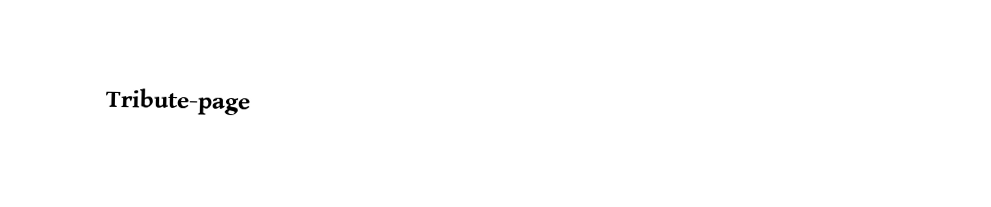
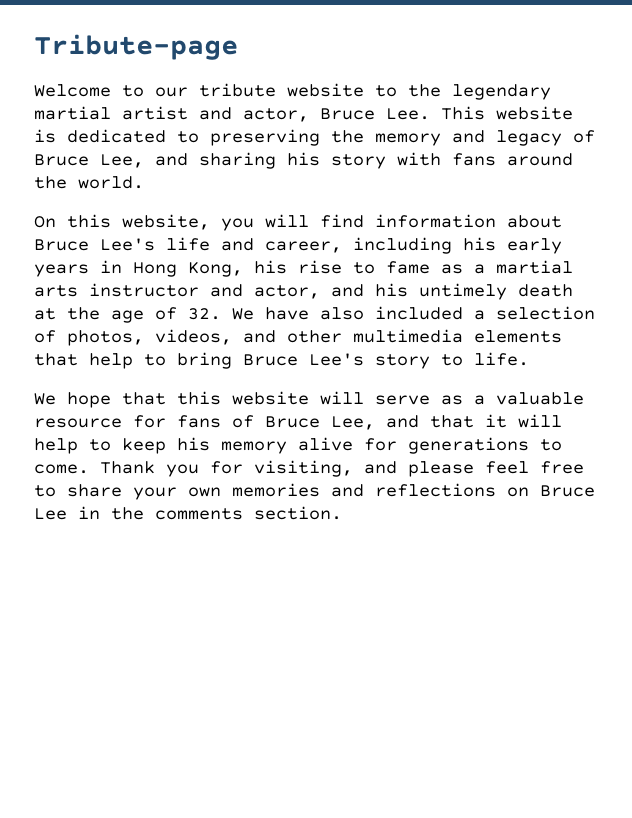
+ Welcome to our tribute website to the legendary martial artist and actor, Bruce Lee. This website is dedicated to preserving the memory and legacy of Bruce Lee, and sharing his story with fans around the world.
+ On this website, you will find information about Bruce Lee's life and career, including his early years in Hong Kong, his rise to fame as a martial arts instructor and actor, and his untimely death at the age of 32. We have also included a selection of photos, videos, and other multimedia elements that help to bring Bruce Lee's story to life.
+ We hope that this website will serve as a valuable resource for fans of Bruce Lee, and that it will help to keep his memory alive for generations to come. Thank you for visiting, and please feel free to share your own memories and reflections on Bruce Lee in the comments section.

